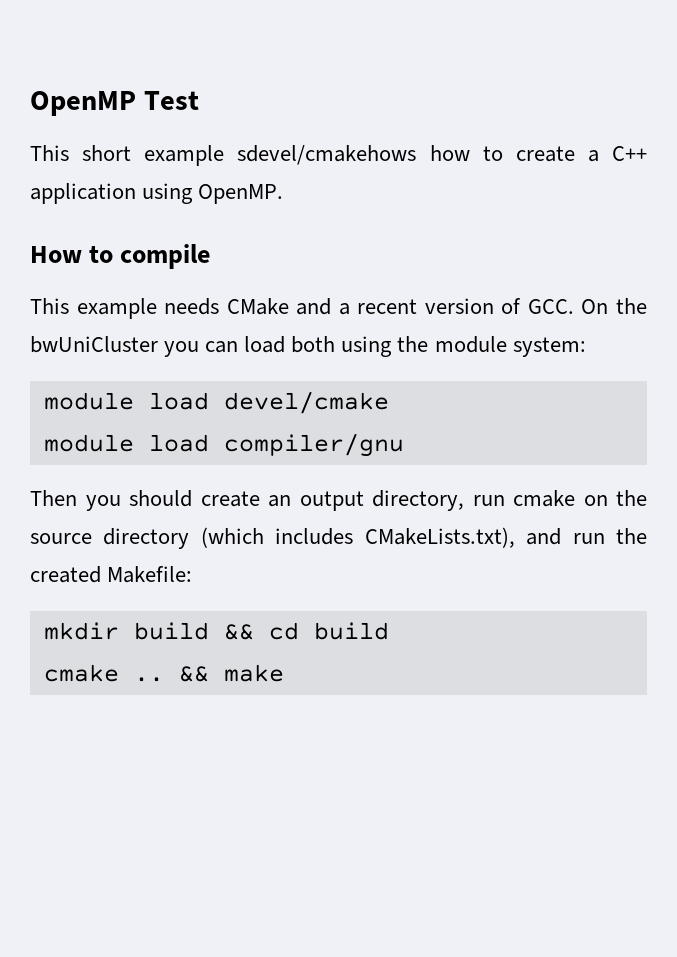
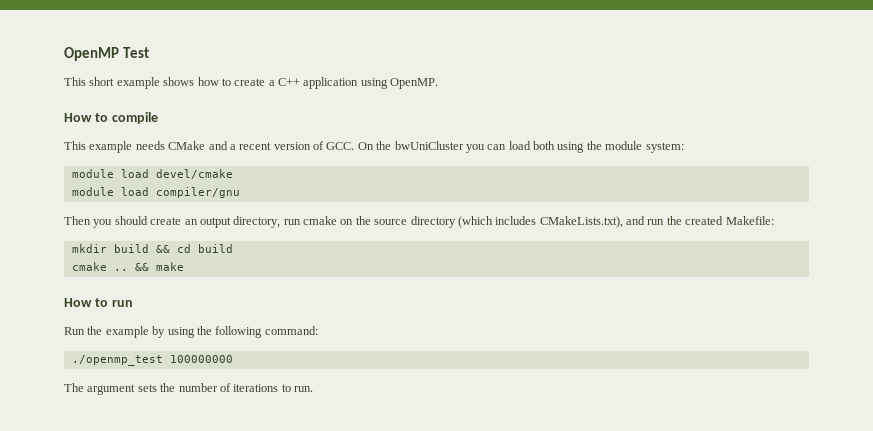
- This short example sdevel/cmakehows how to create a C++ application using OpenMP.
+ This short example shows how to create a C++ application using OpenMP.
+ How to run
+ Run the example by using the following command:
+ ./openmp_test 100000000
+ The argument sets the number of iterations to run.

